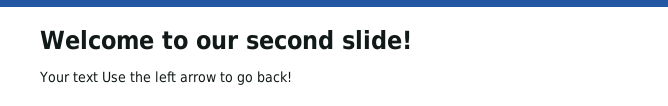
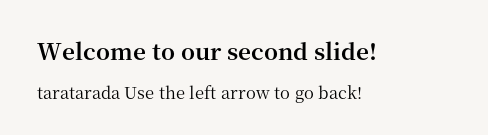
- Your text Use the left arrow to go back!
+ taratarada Use the left arrow to go back!

